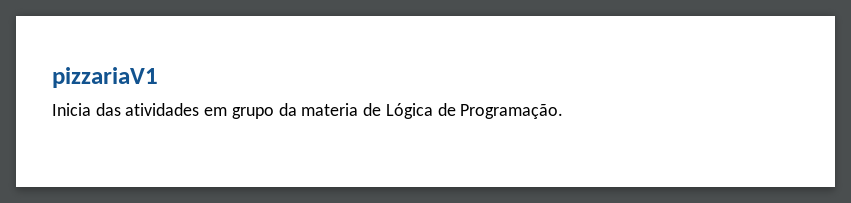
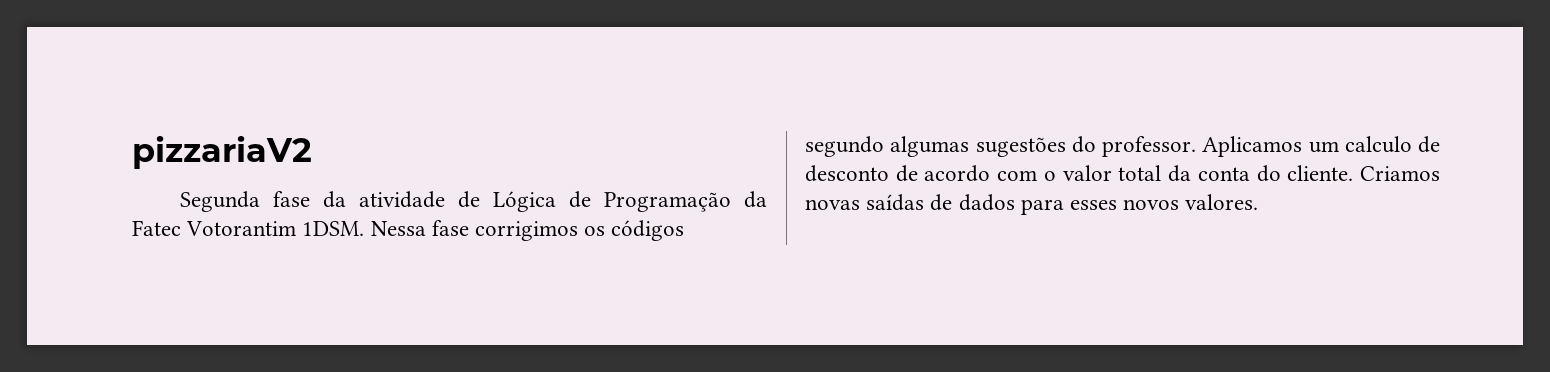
- pizzariaV1
- Inicia das atividades em grupo da materia de Lógica de Programação.
+ pizzariaV2
+ Segunda fase da atividade de Lógica de Programação da Fatec Votorantim 1DSM. Nessa fase corrigimos os códigos segundo algumas sugestões do professor. Aplicamos um calculo de desconto de acordo com o valor total da conta do cliente. Criamos novas saídas de dados para esses novos valores.

